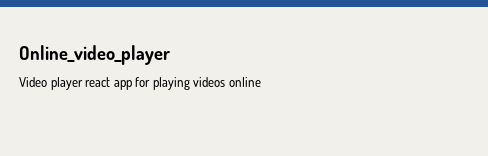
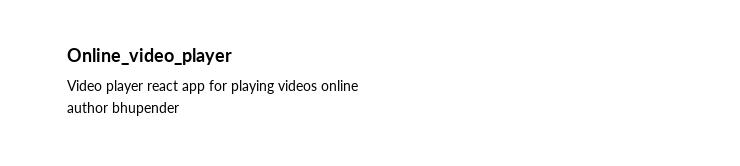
+ author bhupender

